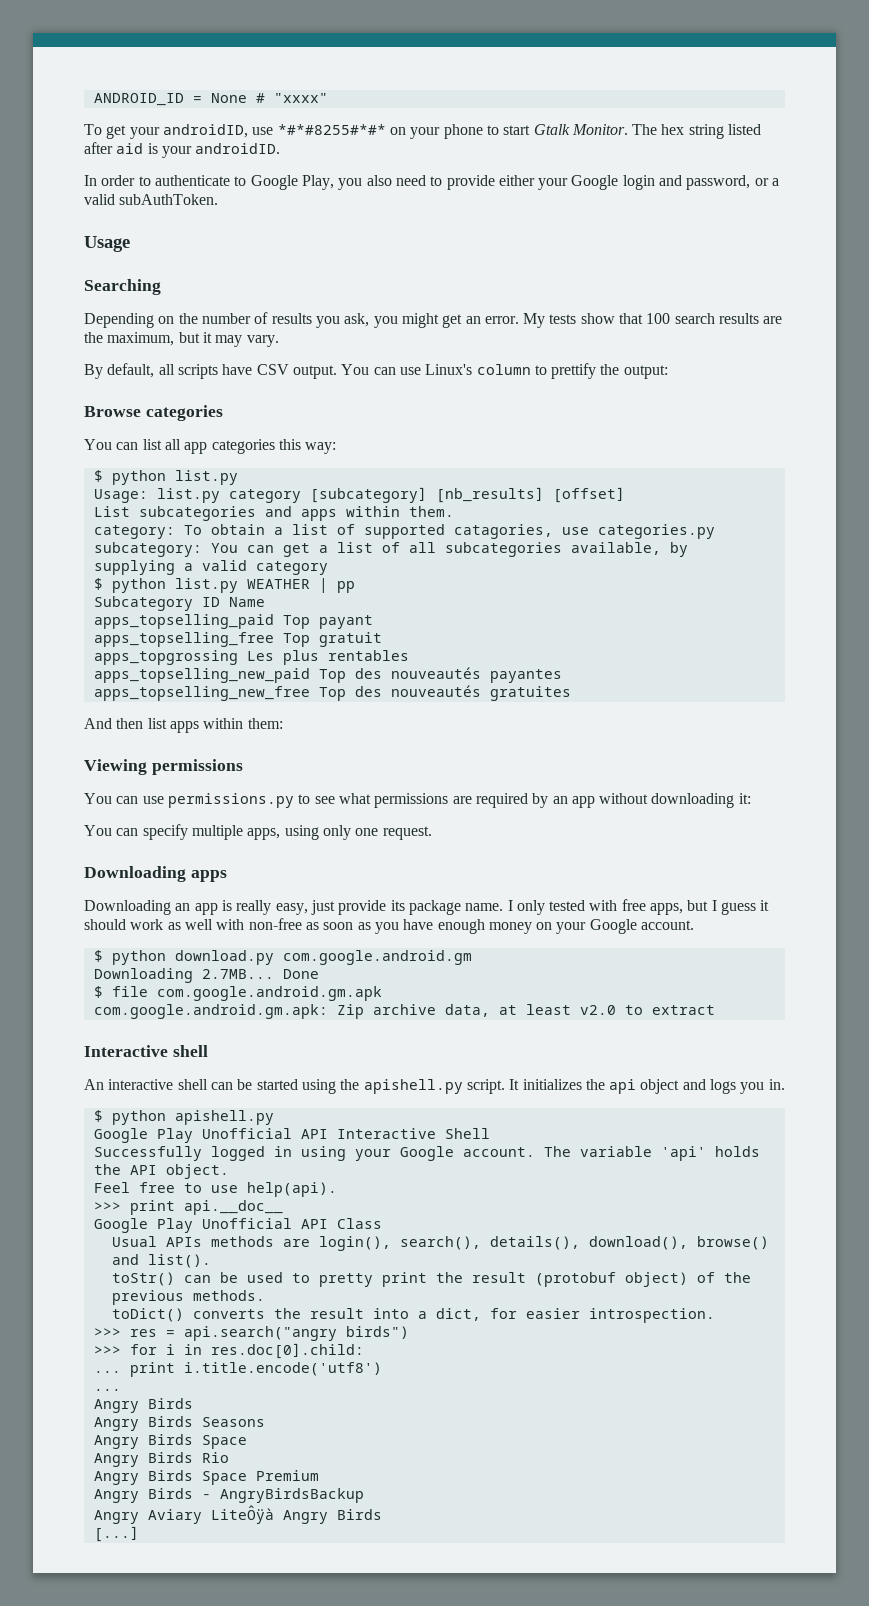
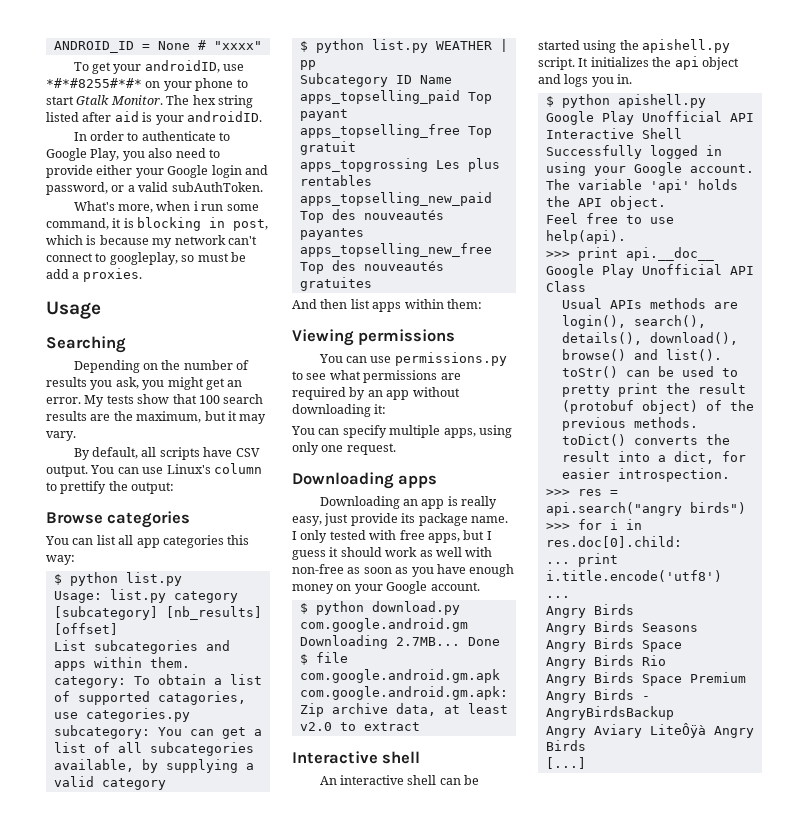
+ What's more, when i run some command, it is blocking in post, which is because my network can't connect to googleplay, so must be add a proxies.

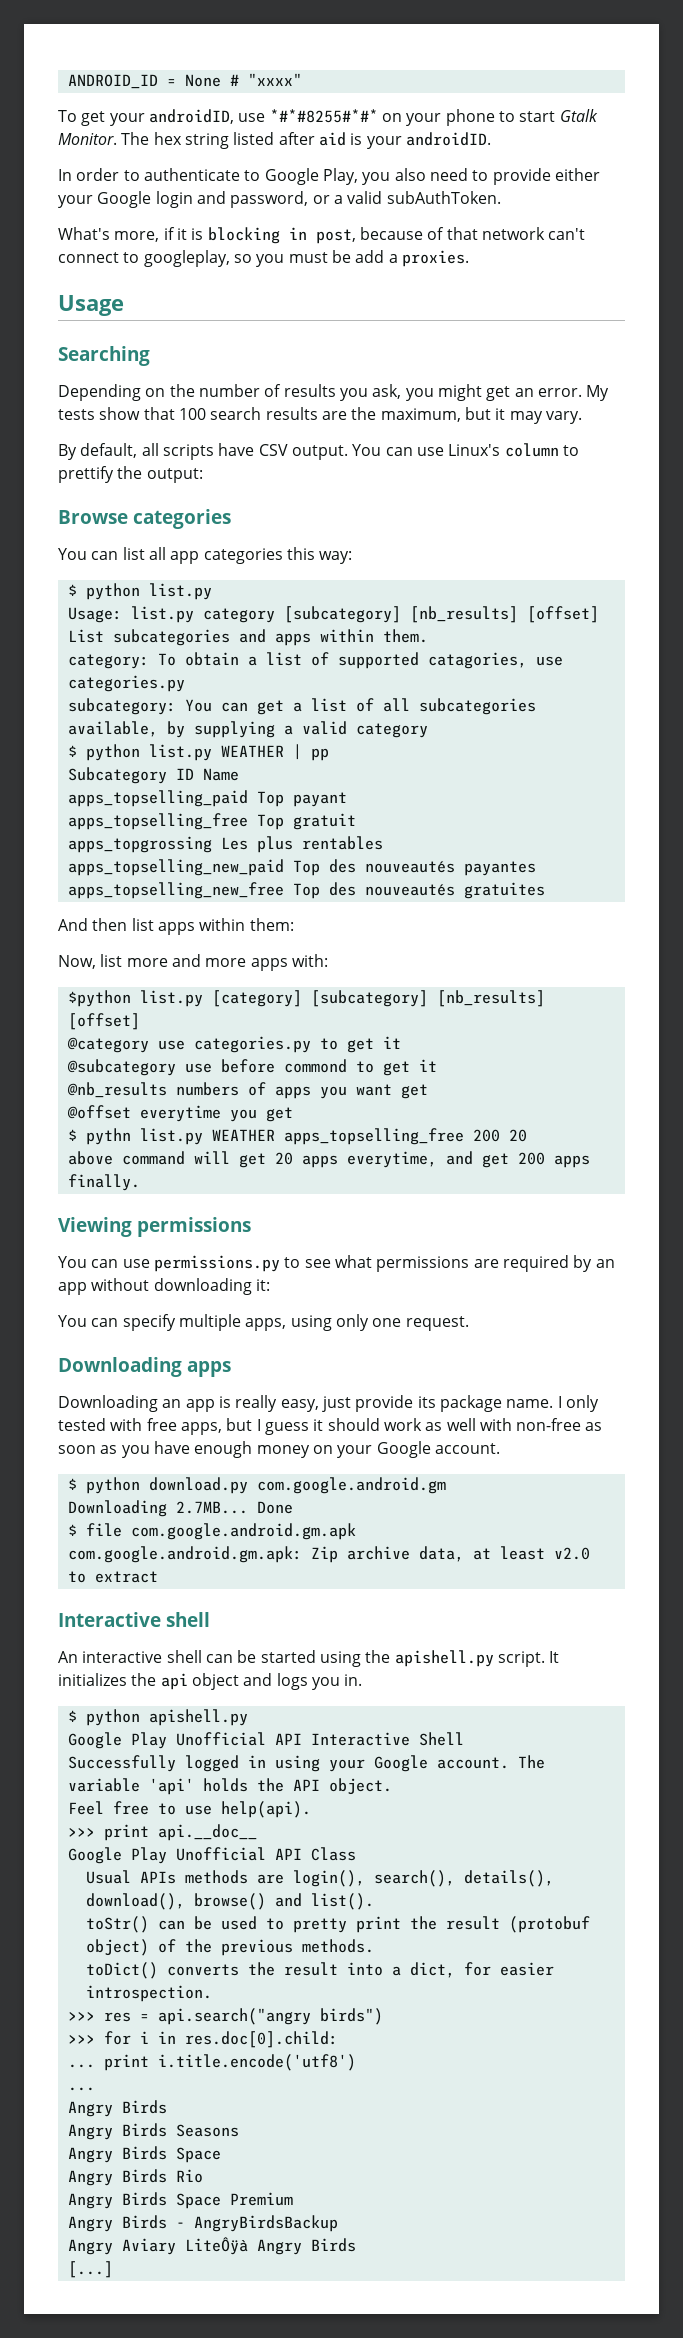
- What's more, when i run some command, it is blocking in post, which is because my network can't connect to googleplay, so must be add a proxies.
+ What's more, if it is blocking in post, because of that network can't connect to googleplay, so you must be add a proxies.
+ Now, list more and more apps with:
+ $python list.py [category] [subcategory] [nb_results] [offset]
+ @category use categories.py to get it
+ @subcategory use before commond to get it
+ @nb_results numbers of apps you want get
+ @offset everytime you get
+ $ pythn list.py WEATHER apps_topselling_free 200 20
+ above command will get 20 apps everytime, and get 200 apps finally.

